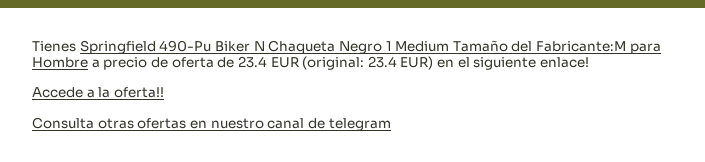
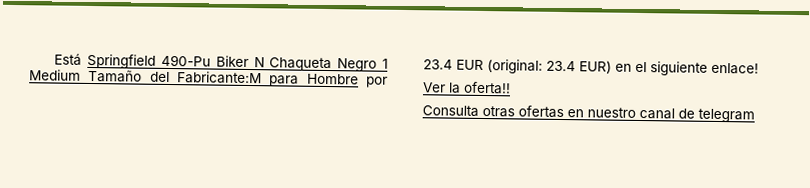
- Tienes Springfield 490-Pu Biker N Chaqueta Negro 1 Medium Tamaño del Fabricante:M para Hombre a precio de oferta de 23.4 EUR (original: 23.4 EUR) en el siguiente enlace!
+ Está Springfield 490-Pu Biker N Chaqueta Negro 1 Medium Tamaño del Fabricante:M para Hombre por 23.4 EUR (original: 23.4 EUR) en el siguiente enlace!
- Accede a la oferta!!
+ Ver la oferta!!

